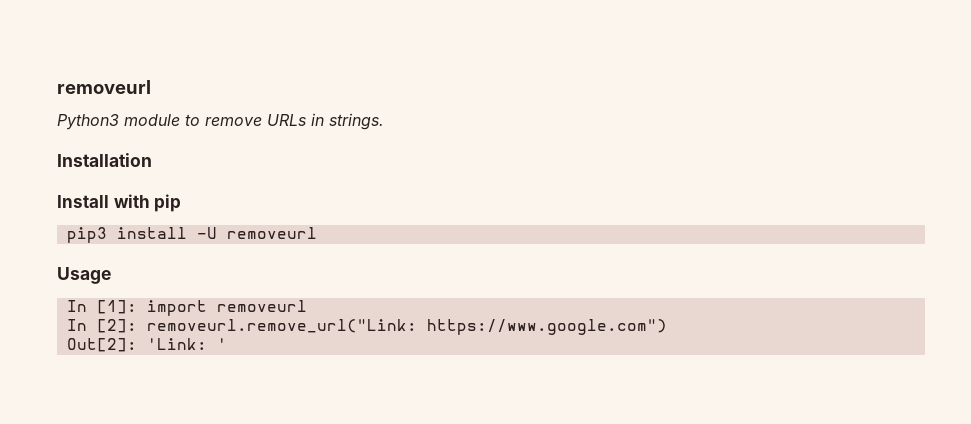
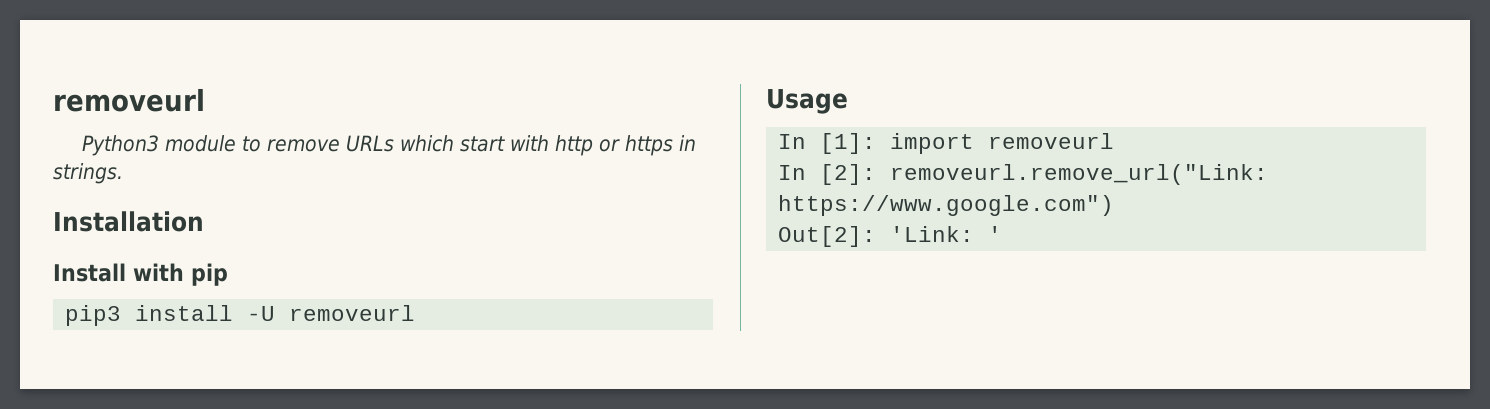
- Python3 module to remove URLs in strings.
+ Python3 module to remove URLs which start with http or https in strings.

